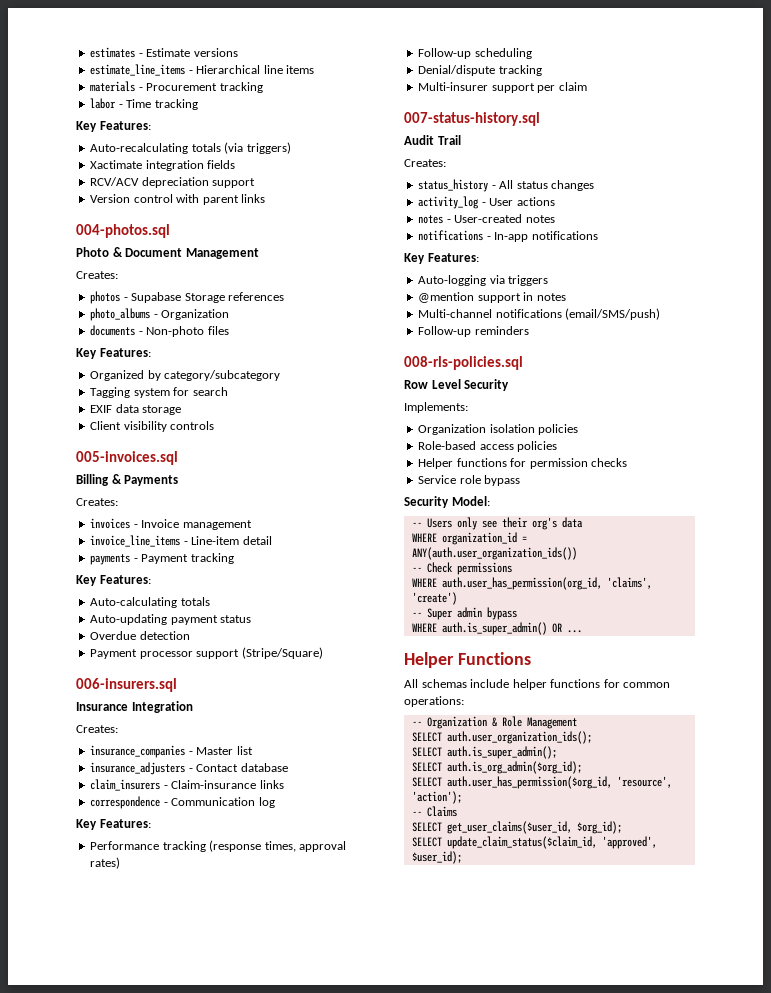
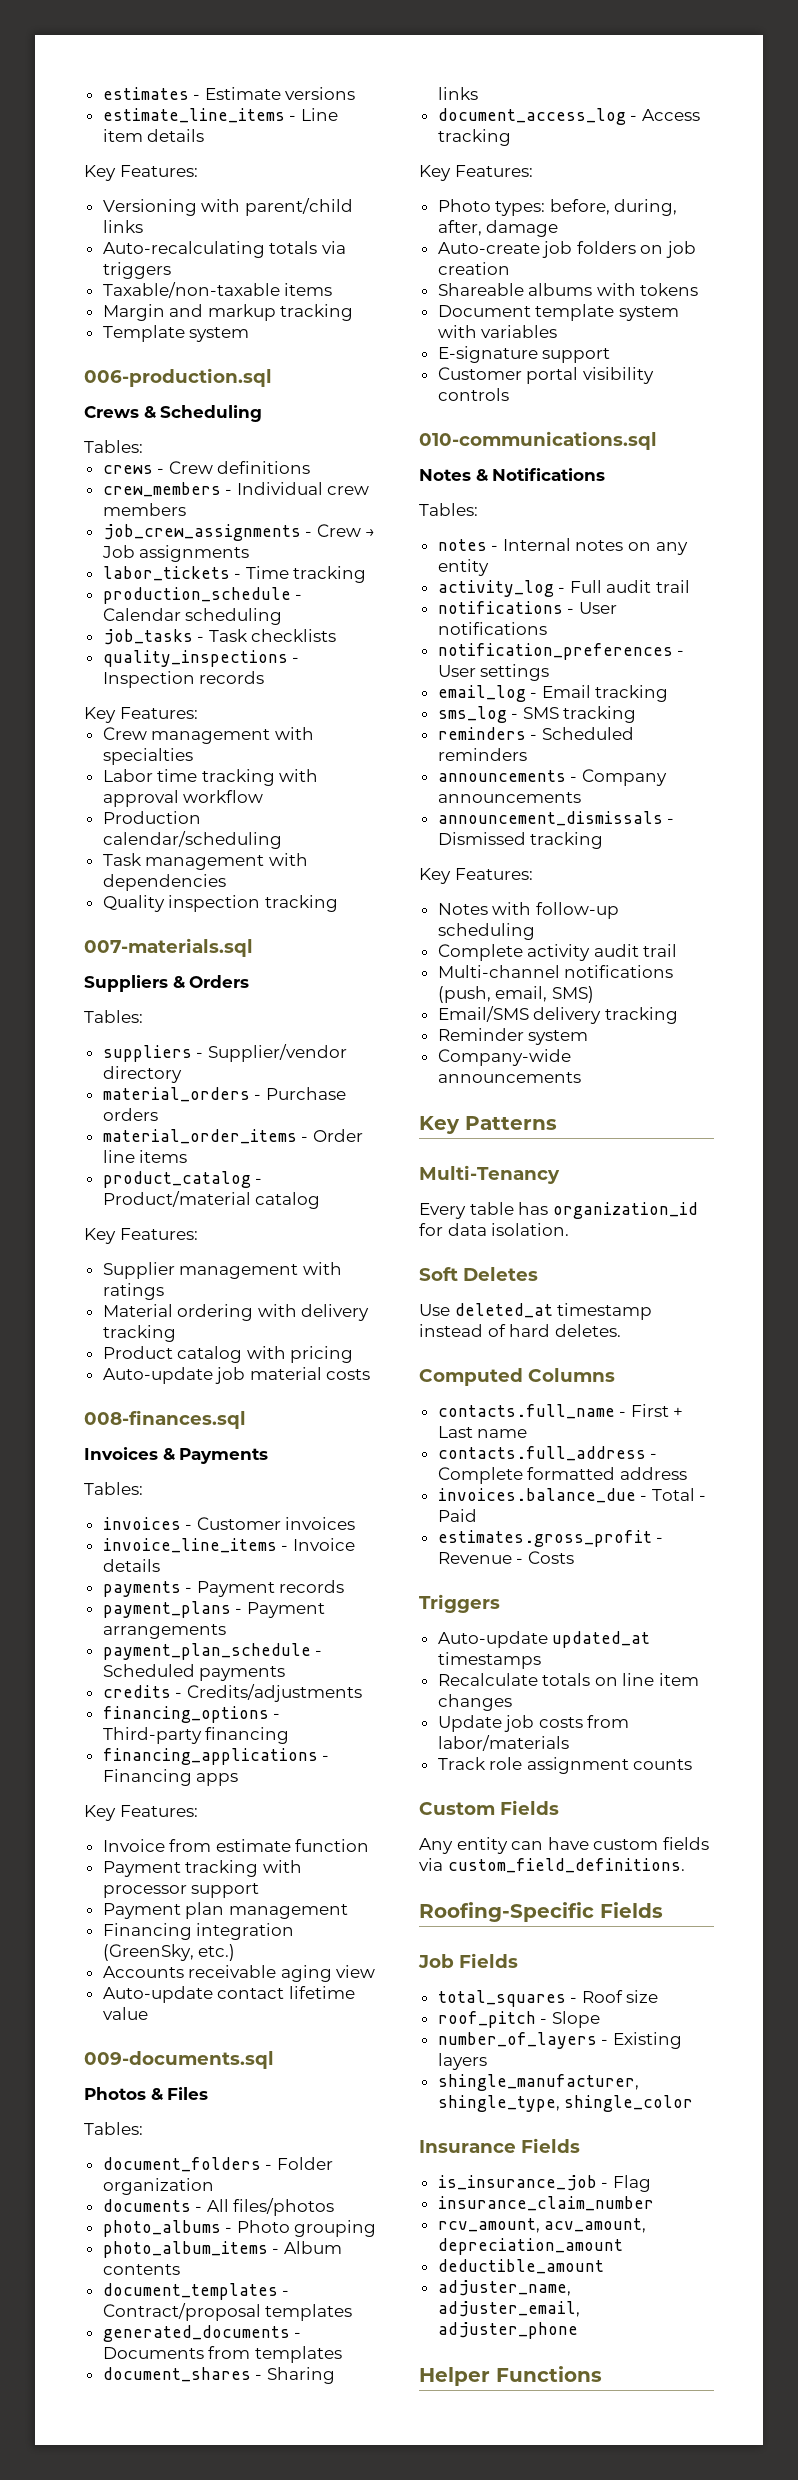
- estimate_line_items - Hierarchical line items
- materials - Procurement tracking
- labor - Time tracking
+ estimate_line_items - Line item details
  Key Features:
- Auto-recalculating totals (via triggers)
- Xactimate integration fields
- RCV/ACV depreciation support
- Version control with parent links
- 004-photos.sql
- Photo & Document Management
- Creates:
- photos - Supabase Storage references
- photo_albums - Organization
- documents - Non-photo files
+ Versioning with parent/child links
+ Auto-recalculating totals via triggers
+ Taxable/non-taxable items
+ Margin and markup tracking
+ Template system
+ 006-production.sql
+ Crews & Scheduling
+ Tables:
+ crews - Crew definitions
+ crew_members - Individual crew members
+ job_crew_assignments - Crew → Job assignments
+ labor_tickets - Time tracking
+ production_schedule - Calendar scheduling
+ job_tasks - Task checklists
+ quality_inspections - Inspection records
  Key Features:
- Organized by category/subcategory
- Tagging system for search
- EXIF data storage
- Client visibility controls
- 005-invoices.sql
- Billing & Payments
- Creates:
- invoices - Invoice management
- invoice_line_items - Line-item detail
- payments - Payment tracking
+ Crew management with specialties
+ Labor time tracking with approval workflow
+ Production calendar/scheduling
+ Task management with dependencies
+ Quality inspection tracking
+ 007-materials.sql
+ Suppliers & Orders
+ Tables:
+ suppliers - Supplier/vendor directory
+ material_orders - Purchase orders
+ material_order_items - Order line items
+ product_catalog - Product/material catalog
  Key Features:
- Auto-calculating totals
- Auto-updating payment status
- Overdue detection
- Payment processor support (Stripe/Square)
- 006-insurers.sql
- Insurance Integration
- Creates:
- insurance_companies - Master list
- insurance_adjusters - Contact database
- claim_insurers - Claim-insurance links
- correspondence - Communication log
+ Supplier management with ratings
+ Material ordering with delivery tracking
+ Product catalog with pricing
+ Auto-update job material costs
+ 008-finances.sql
+ Invoices & Payments
+ Tables:
+ invoices - Customer invoices
+ invoice_line_items - Invoice details
+ payments - Payment records
+ payment_plans - Payment arrangements
+ payment_plan_schedule - Scheduled payments
+ credits - Credits/adjustments
+ financing_options - Third-party financing
+ financing_applications - Financing apps
  Key Features:
- Performance tracking (response times, approval rates)
- Follow-up scheduling
- Denial/dispute tracking
- Multi-insurer support per claim
- 007-status-history.sql
- Audit Trail
- Creates:
- status_history - All status changes
- activity_log - User actions
- notes - User-created notes
- notifications - In-app notifications
+ Invoice from estimate function
+ Payment tracking with processor support
+ Payment plan management
+ Financing integration (GreenSky, etc.)
+ Accounts receivable aging view
+ Auto-update contact lifetime value
+ 009-documents.sql
+ Photos & Files
+ Tables:
+ document_folders - Folder organization
+ documents - All files/photos
+ photo_albums - Photo grouping
+ photo_album_items - Album contents
+ document_templates - Contract/proposal templates
+ generated_documents - Documents from templates
+ document_shares - Sharing links
+ document_access_log - Access tracking
  Key Features:
- Auto-logging via triggers
- @mention support in notes
- Multi-channel notifications (email/SMS/push)
- Follow-up reminders
- 008-rls-policies.sql
- Row Level Security
- Implements:
- Organization isolation policies
- Role-based access policies
- Helper functions for permission checks
- Service role bypass
- Security Model:
- -- Users only see their org's data
- WHERE organization_id = ANY(auth.user_organization_ids())
- -- Check permissions
- WHERE auth.user_has_permission(org_id, 'claims', 'create')
- -- Super admin bypass
- WHERE auth.is_super_admin() OR ...
+ Photo types: before, during, after, damage
+ Auto-create job folders on job creation
+ Shareable albums with tokens
+ Document template system with variables
+ E-signature support
+ Customer portal visibility controls
+ 010-communications.sql
+ Notes & Notifications
+ Tables:
+ notes - Internal notes on any entity
+ activity_log - Full audit trail
+ notifications - User notifications
+ notification_preferences - User settings
+ email_log - Email tracking
+ sms_log - SMS tracking
+ reminders - Scheduled reminders
+ announcements - Company announcements
+ announcement_dismissals - Dismissed tracking
+ Key Features:
+ Notes with follow-up scheduling
+ Complete activity audit trail
+ Multi-channel notifications (push, email, SMS)
+ Email/SMS delivery tracking
+ Reminder system
+ Company-wide announcements
+ Key Patterns
+ Multi-Tenancy
+ Every table has organization_id for data isolation.
+ Soft Deletes
+ Use deleted_at timestamp instead of hard deletes.
+ Computed Columns
+ contacts.full_name - First + Last name
+ contacts.full_address - Complete formatted address
+ invoices.balance_due - Total - Paid
+ estimates.gross_profit - Revenue - Costs
+ Triggers
+ Auto-update updated_at timestamps
+ Recalculate totals on line item changes
+ Update job costs from labor/materials
+ Track role assignment counts
+ Custom Fields
+ Any entity can have custom fields via custom_field_definitions.
+ Roofing-Specific Fields
+ Job Fields
+ total_squares - Roof size
+ roof_pitch - Slope
+ number_of_layers - Existing layers
+ shingle_manufacturer, shingle_type, shingle_color
+ Insurance Fields
+ is_insurance_job - Flag
+ insurance_claim_number
+ rcv_amount, acv_amount, depreciation_amount
+ deductible_amount
+ adjuster_name, adjuster_email, adjuster_phone
  Helper Functions
- All schemas include helper functions for common operations:
- -- Organization & Role Management
- SELECT auth.user_organization_ids();
- SELECT auth.is_super_admin();
- SELECT auth.is_org_admin($org_id);
- SELECT auth.user_has_permission($org_id, 'resource', 'action');
- -- Claims
- SELECT get_user_claims($user_id, $org_id);
- SELECT update_claim_status($claim_id, 'approved', $user_id);

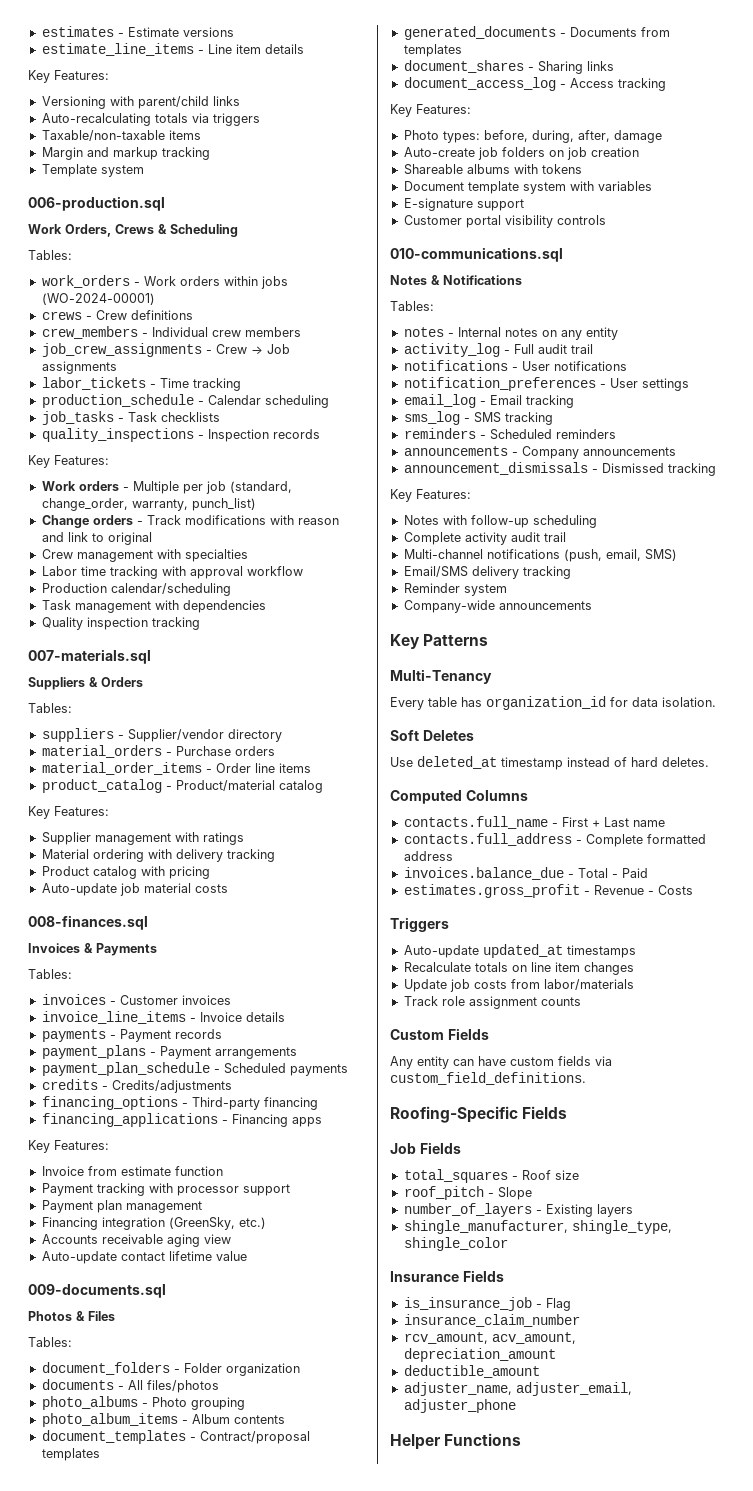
- Crews & Scheduling
+ Work Orders, Crews & Scheduling
+ work_orders - Work orders within jobs (WO-2024-00001)
+ Work orders - Multiple per job (standard, change_order, warranty, punch_list)
+ Change orders - Track modifications with reason and link to original

